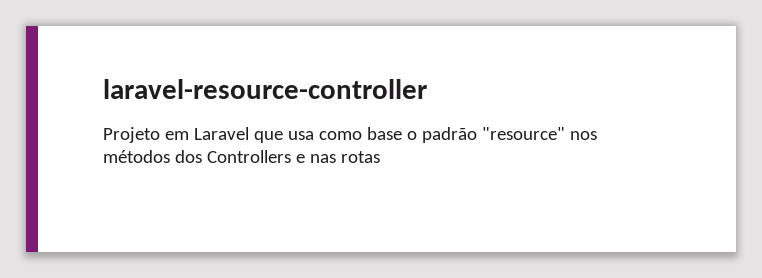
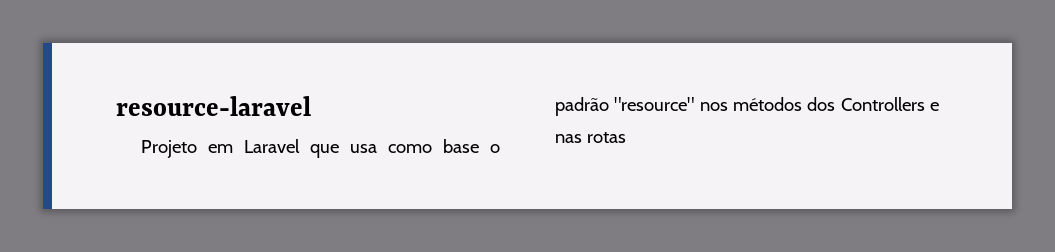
- laravel-resource-controller
+ resource-laravel

